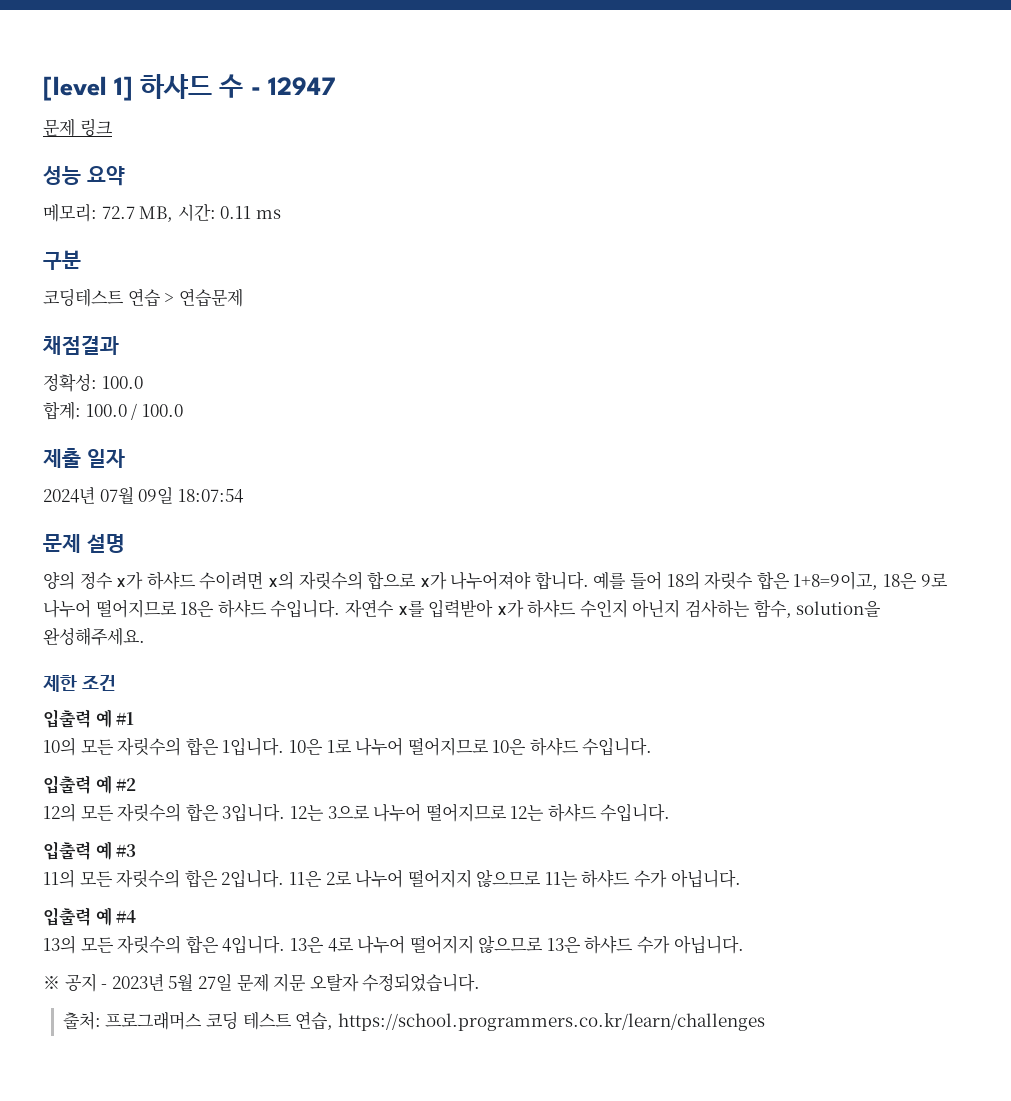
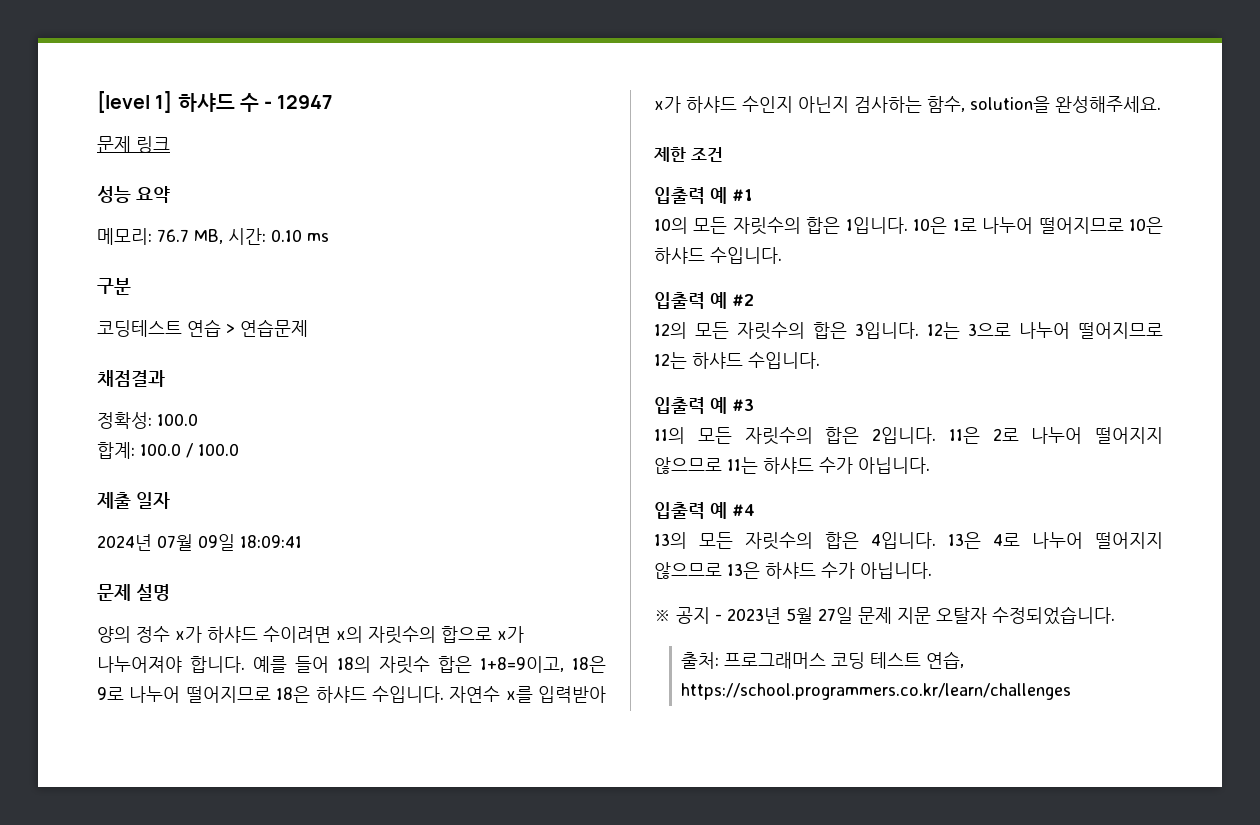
- 메모리: 72.7 MB, 시간: 0.11 ms
+ 메모리: 76.7 MB, 시간: 0.10 ms
- 2024년 07월 09일 18:07:54
+ 2024년 07월 09일 18:09:41

